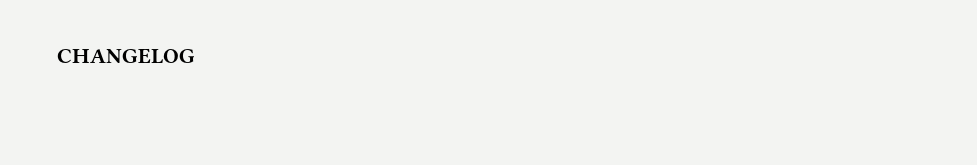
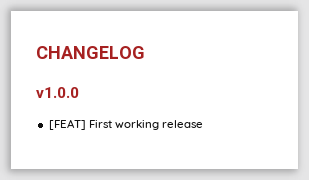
+ v1.0.0
+ [FEAT] First working release

